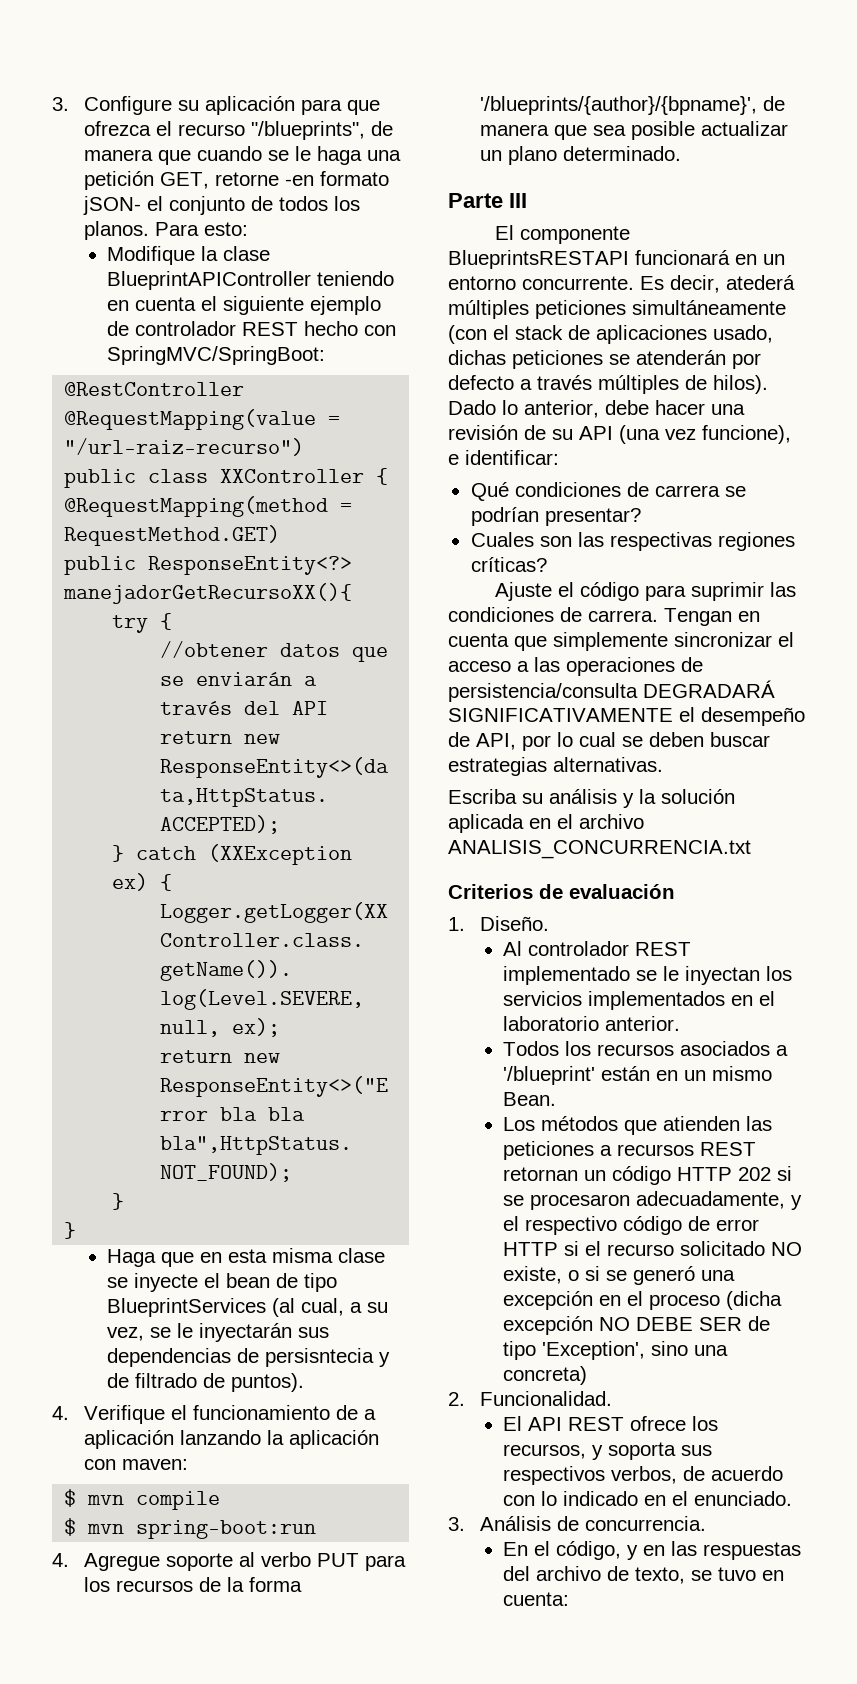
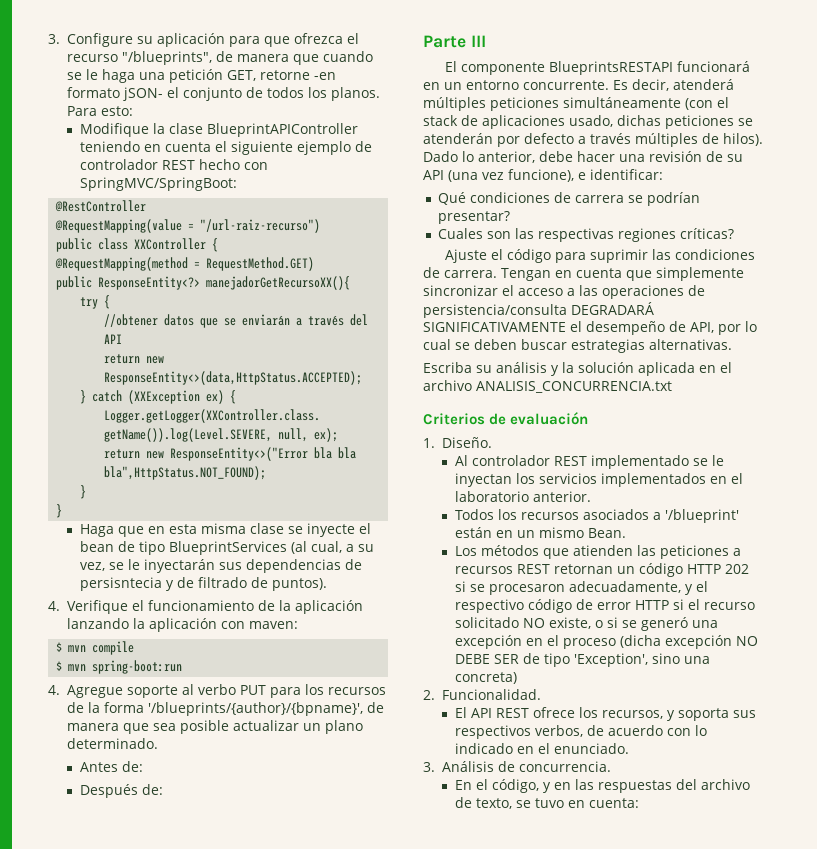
- 4. Verifique el funcionamiento de a aplicación lanzando la aplicación con maven:
+ 4. Verifique el funcionamiento de la aplicación lanzando la aplicación con maven:
+ Antes de:
+ Después de:
- Es decir, atederá múltiples peticiones simultáneamente (con el stack de aplicaciones usado, dichas peticiones se atenderán por defecto a través múltiples de hilos).
+ Es decir, atenderá múltiples peticiones simultáneamente (con el stack de aplicaciones usado, dichas peticiones se atenderán por defecto a través múltiples de hilos).

